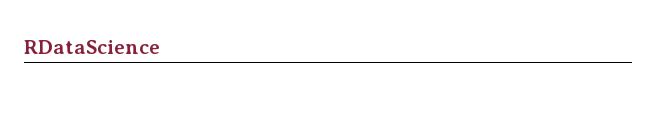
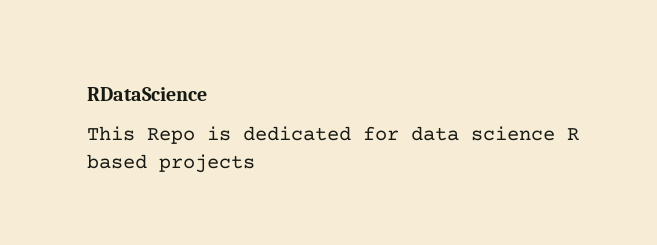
+ This Repo is dedicated for data science R based projects

